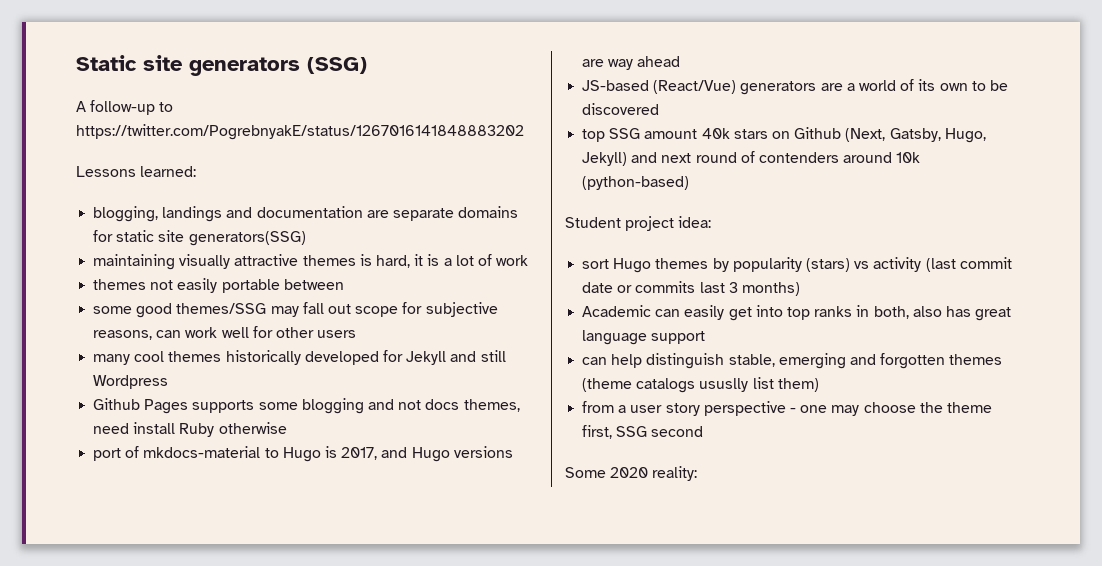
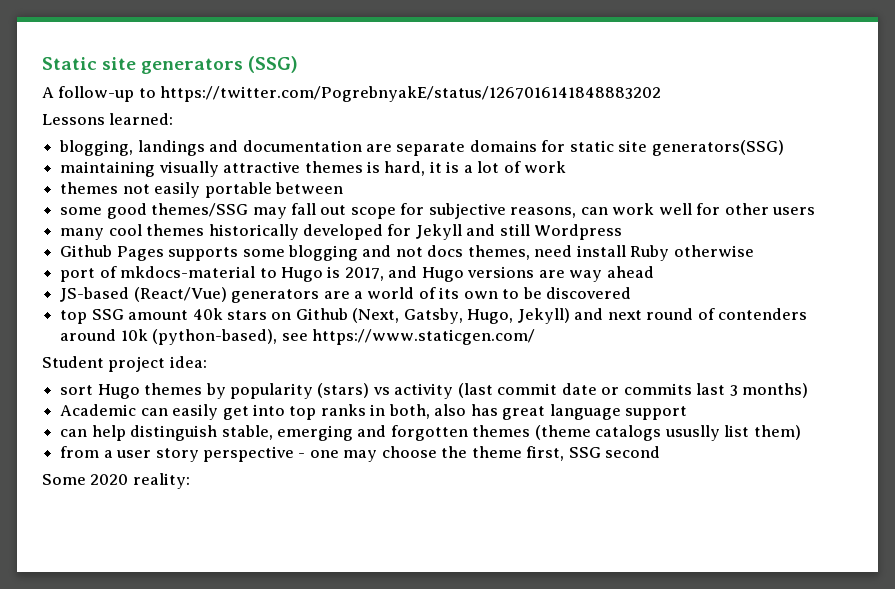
- top SSG amount 40k stars on Github (Next, Gatsby, Hugo, Jekyll) and next round of contenders around 10k (python-based)
+ top SSG amount 40k stars on Github (Next, Gatsby, Hugo, Jekyll) and next round of contenders around 10k (python-based), see https://www.staticgen.com/

